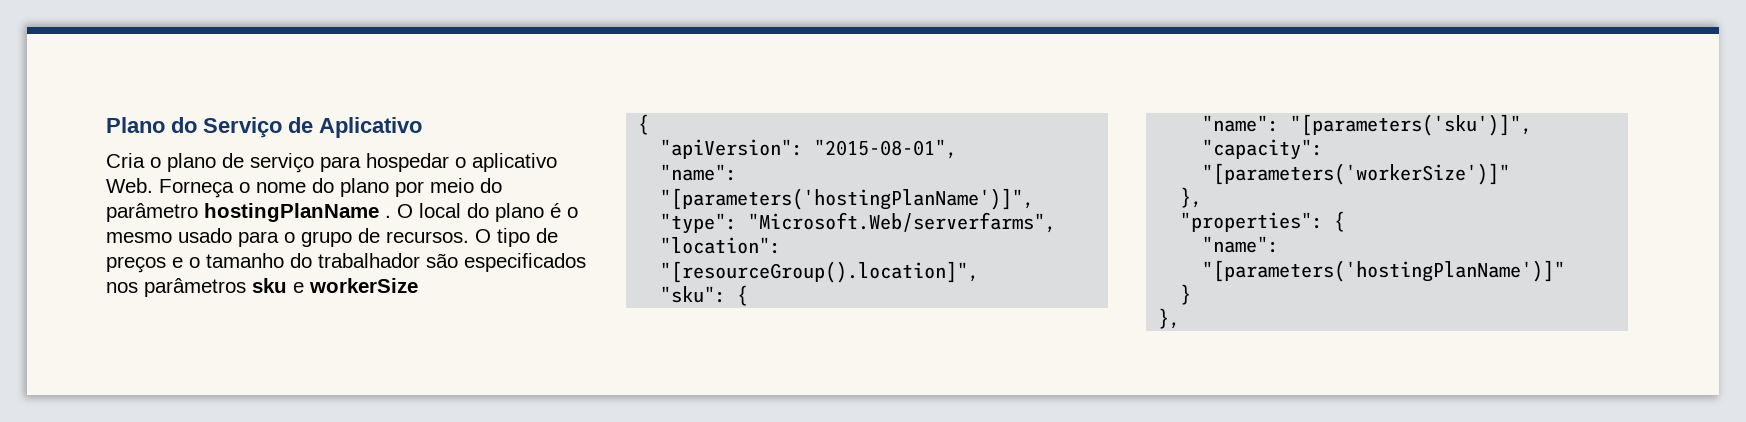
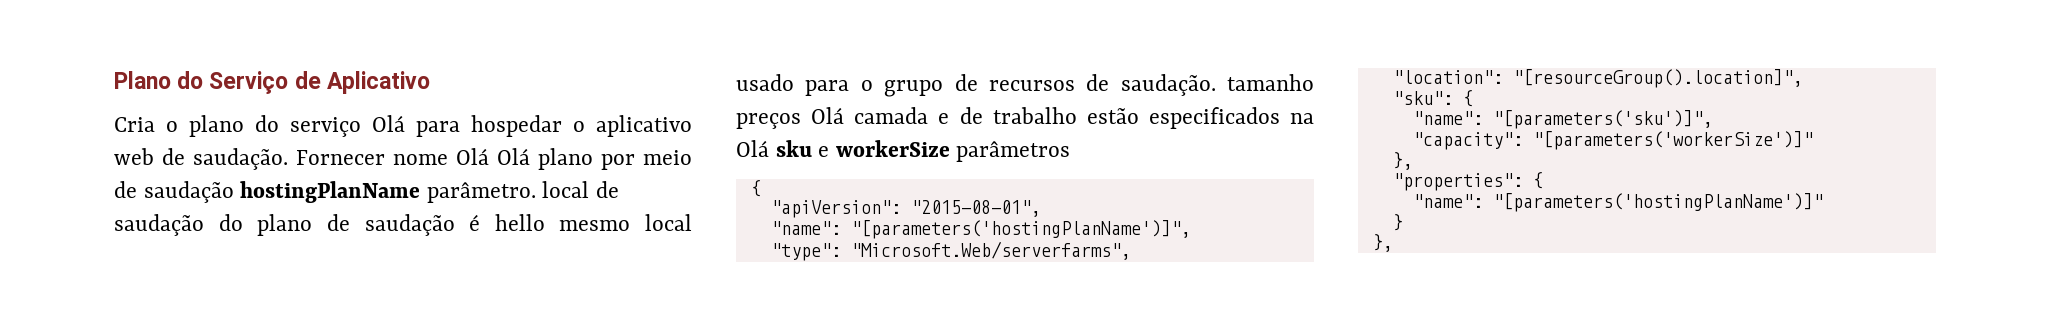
- Cria o plano de serviço para hospedar o aplicativo Web. Forneça o nome do plano por meio do parâmetro hostingPlanName . O local do plano é o mesmo usado para o grupo de recursos. O tipo de preços e o tamanho do trabalhador são especificados nos parâmetros sku e workerSize
+ Cria o plano do serviço Olá para hospedar o aplicativo web de saudação. Fornecer nome Olá Olá plano por meio de saudação hostingPlanName parâmetro. local de saudação do plano de saudação é hello mesmo local usado para o grupo de recursos de saudação. tamanho preços Olá camada e de trabalho estão especificados na Olá sku e workerSize parâmetros

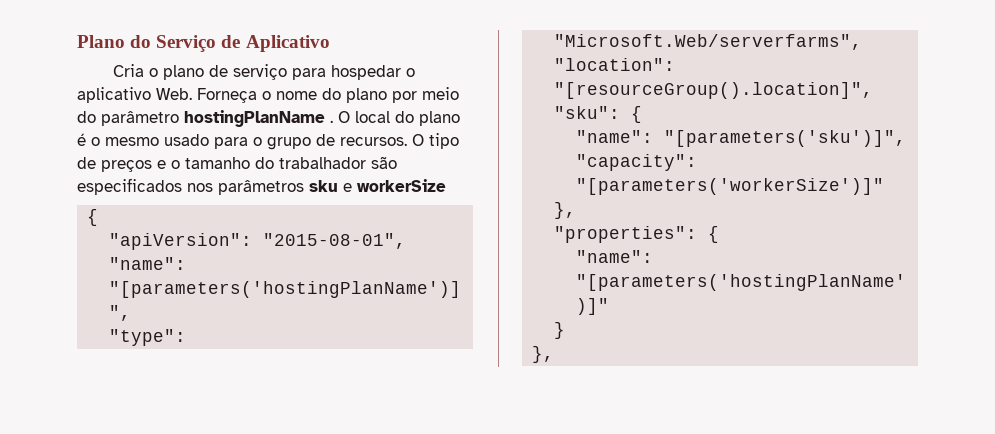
- Cria o plano do serviço Olá para hospedar o aplicativo web de saudação. Fornecer nome Olá Olá plano por meio de saudação hostingPlanName parâmetro. local de saudação do plano de saudação é hello mesmo local usado para o grupo de recursos de saudação. tamanho preços Olá camada e de trabalho estão especificados na Olá sku e workerSize parâmetros
+ Cria o plano de serviço para hospedar o aplicativo Web. Forneça o nome do plano por meio do parâmetro hostingPlanName . O local do plano é o mesmo usado para o grupo de recursos. O tipo de preços e o tamanho do trabalhador são especificados nos parâmetros sku e workerSize

